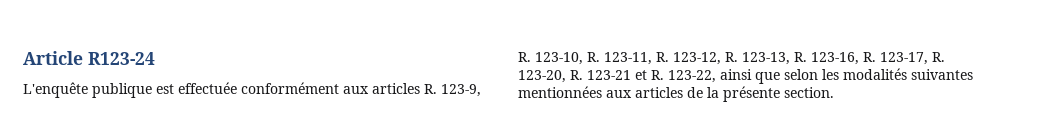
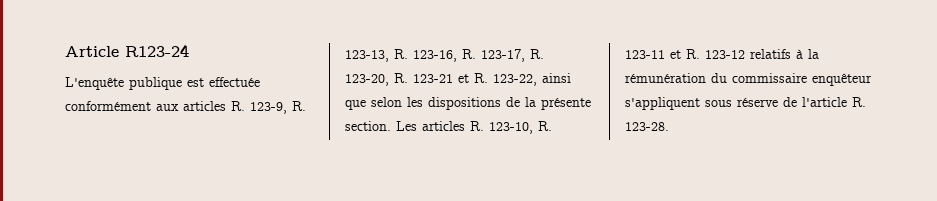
- L'enquête publique est effectuée conformément aux articles R. 123-9, R. 123-10, R. 123-11, R. 123-12, R. 123-13, R. 123-16, R. 123-17, R. 123-20, R. 123-21 et R. 123-22, ainsi que selon les modalités suivantes mentionnées aux articles de la présente section.
+ L'enquête publique est effectuée conformément aux articles R. 123-9, R. 123-13, R. 123-16, R. 123-17, R. 123-20, R. 123-21 et R. 123-22, ainsi que selon les dispositions de la présente section. Les articles R. 123-10, R. 123-11 et R. 123-12 relatifs à la rémunération du commissaire enquêteur s'appliquent sous réserve de l'article R. 123-28.

